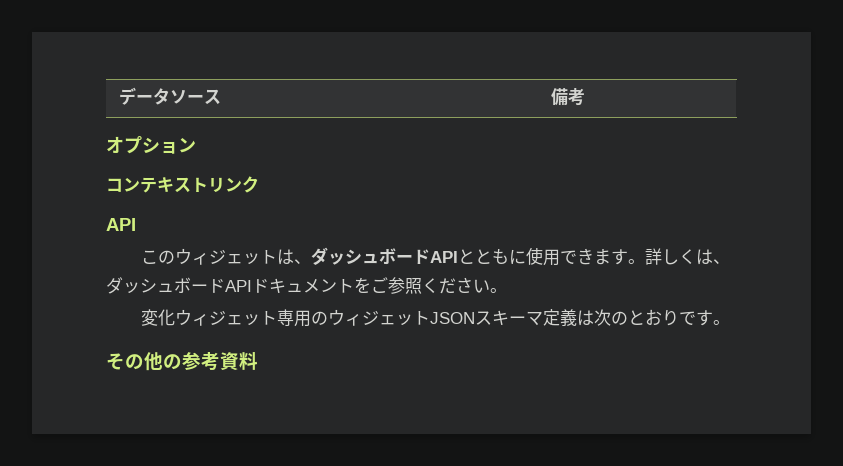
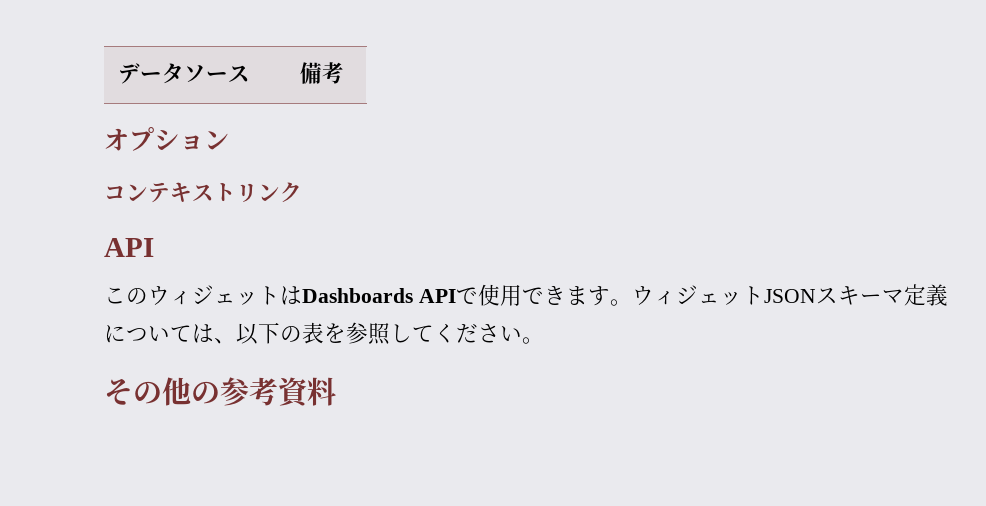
- このウィジェットは、ダッシュボードAPIとともに使用できます。詳しくは、ダッシュボードAPIドキュメントをご参照ください。
- 変化ウィジェット専用のウィジェットJSONスキーマ定義は次のとおりです。
+ このウィジェットはDashboards APIで使用できます。ウィジェットJSONスキーマ定義については、以下の表を参照してください。

